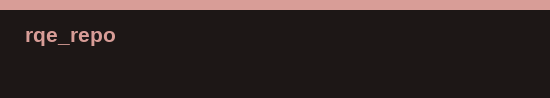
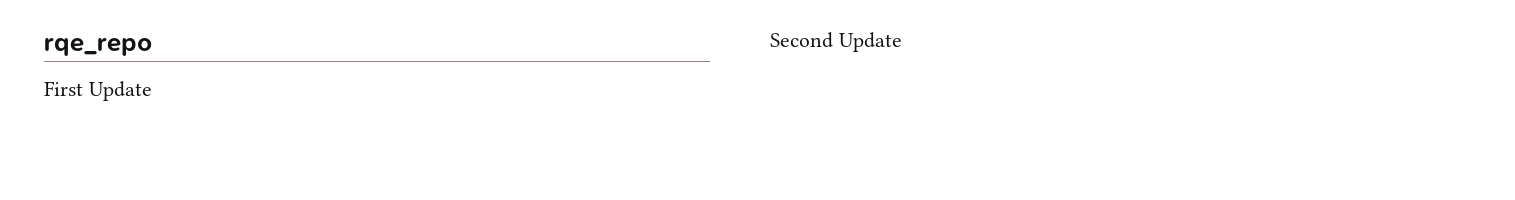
+ First Update
+ Second Update

